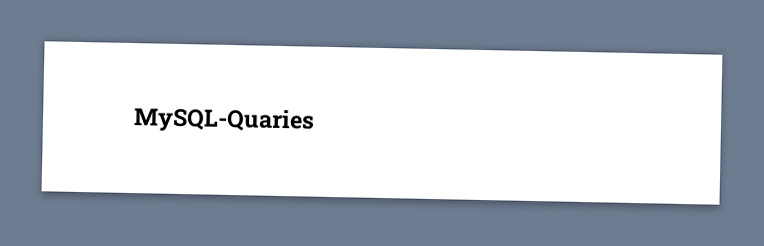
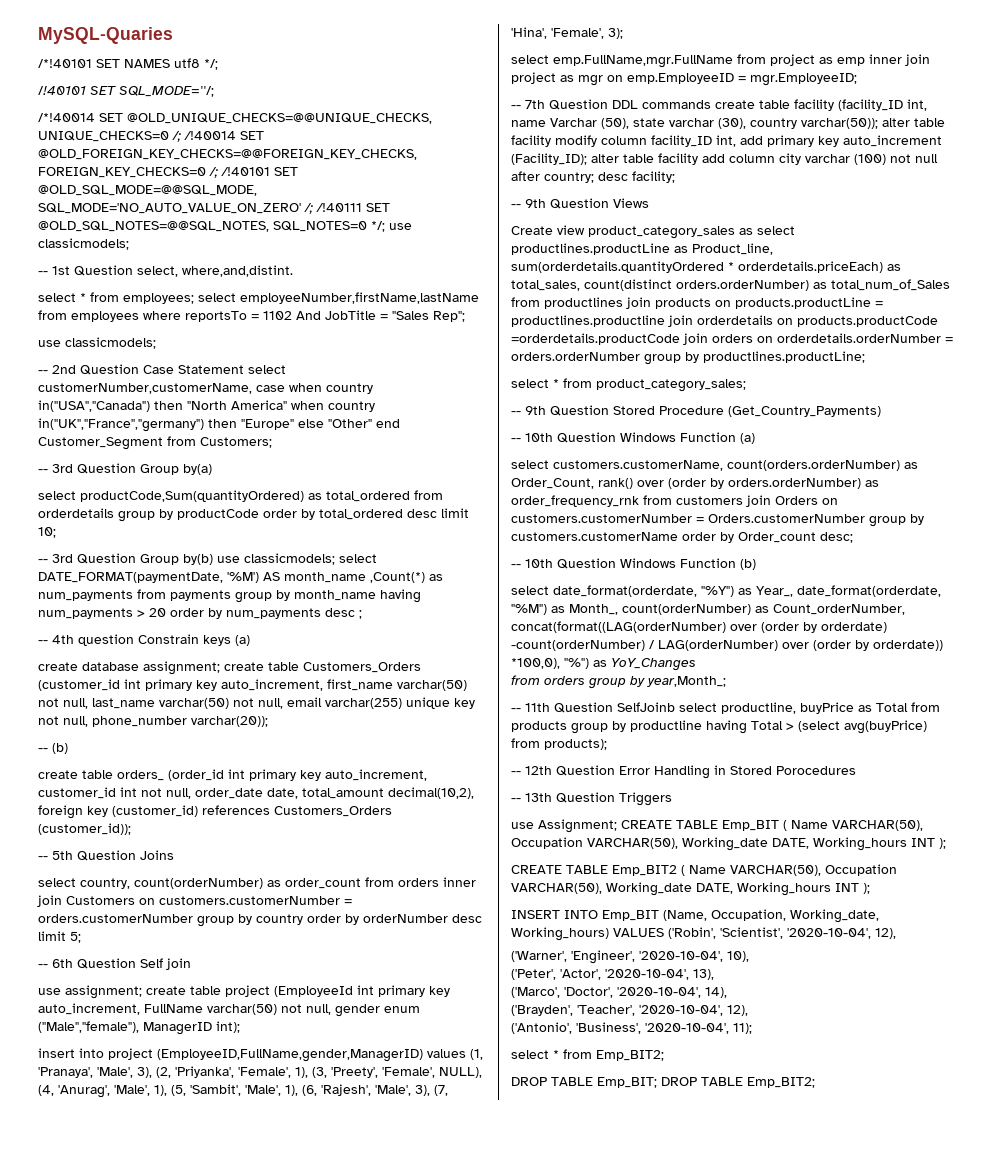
+ /*!40101 SET NAMES utf8 */;
+ /!40101 SET SQL_MODE=''/;
+ /*!40014 SET @OLD_UNIQUE_CHECKS=@@UNIQUE_CHECKS, UNIQUE_CHECKS=0 /; /!40014 SET @OLD_FOREIGN_KEY_CHECKS=@@FOREIGN_KEY_CHECKS, FOREIGN_KEY_CHECKS=0 /; /!40101 SET @OLD_SQL_MODE=@@SQL_MODE, SQL_MODE='NO_AUTO_VALUE_ON_ZERO' /; /!40111 SET @OLD_SQL_NOTES=@@SQL_NOTES, SQL_NOTES=0 */; use classicmodels;
+ -- 1st Question select, where,and,distint.
+ select * from employees; select employeeNumber,firstName,lastName from employees where reportsTo = 1102 And JobTitle = "Sales Rep";
+ use classicmodels;
+ -- 2nd Question Case Statement select customerNumber,customerName, case when country in("USA","Canada") then "North America" when country in("UK","France","germany") then "Europe" else "Other" end Customer_Segment from Customers;
+ -- 3rd Question Group by(a)
+ select productCode,Sum(quantityOrdered) as total_ordered from orderdetails group by productCode order by total_ordered desc limit 10;
+ -- 3rd Question Group by(b) use classicmodels; select DATE_FORMAT(paymentDate, '%M') AS month_name ,Count(*) as num_payments from payments group by month_name having num_payments > 20 order by num_payments desc ;
+ -- 4th question Constrain keys (a)
+ create database assignment; create table Customers_Orders (customer_id int primary key auto_increment, first_name varchar(50) not null, last_name varchar(50) not null, email varchar(255) unique key not null, phone_number varchar(20));
+ -- (b)
+ create table orders_ (order_id int primary key auto_increment, customer_id int not null, order_date date, total_amount decimal(10,2), foreign key (customer_id) references Customers_Orders (customer_id));
+ -- 5th Question Joins
+ select country, count(orderNumber) as order_count from orders inner join Customers on customers.customerNumber = orders.customerNumber group by country order by orderNumber desc limit 5;
+ -- 6th Question Self join
+ use assignment; create table project (EmployeeId int primary key auto_increment, FullName varchar(50) not null, gender enum ("Male","female"), ManagerID int);
+ insert into project (EmployeeID,FullName,gender,ManagerID) values (1, 'Pranaya', 'Male', 3), (2, 'Priyanka', 'Female', 1), (3, 'Preety', 'Female', NULL), (4, 'Anurag', 'Male', 1), (5, 'Sambit', 'Male', 1), (6, 'Rajesh', 'Male', 3), (7, 'Hina', 'Female', 3);
+ select emp.FullName,mgr.FullName from project as emp inner join project as mgr on emp.EmployeeID = mgr.EmployeeID;
+ -- 7th Question DDL commands create table facility (facility_ID int, name Varchar (50), state varchar (30), country varchar(50)); alter table facility modify column facility_ID int, add primary key auto_increment (Facility_ID); alter table facility add column city varchar (100) not null after country; desc facility;
+ -- 9th Question Views
+ Create view product_category_sales as select productlines.productLine as Product_line, sum(orderdetails.quantityOrdered * orderdetails.priceEach) as total_sales, count(distinct orders.orderNumber) as total_num_of_Sales from productlines join products on products.productLine = productlines.productline join orderdetails on products.productCode =orderdetails.productCode join orders on orderdetails.orderNumber = orders.orderNumber group by productlines.productLine;
+ select * from product_category_sales;
+ -- 9th Question Stored Procedure (Get_Country_Payments)
+ -- 10th Question Windows Function (a)
+ select customers.customerName, count(orders.orderNumber) as Order_Count, rank() over (order by orders.orderNumber) as order_frequency_rnk from customers join Orders on customers.customerNumber = Orders.customerNumber group by customers.customerName order by Order_count desc;
+ -- 10th Question Windows Function (b)
+ select date_format(orderdate, "%Y") as Year_, date_format(orderdate, "%M") as Month_, count(orderNumber) as Count_orderNumber, concat(format((LAG(orderNumber) over (order by orderdate) -count(orderNumber) / LAG(orderNumber) over (order by orderdate)) *100,0), "%") as YoY_Changes
+ from orders group by year,Month_;
+ -- 11th Question SelfJoinb select productline, buyPrice as Total from products group by productline having Total > (select avg(buyPrice) from products);
+ -- 12th Question Error Handling in Stored Porocedures
+ -- 13th Question Triggers
+ use Assignment; CREATE TABLE Emp_BIT ( Name VARCHAR(50), Occupation VARCHAR(50), Working_date DATE, Working_hours INT );
+ CREATE TABLE Emp_BIT2 ( Name VARCHAR(50), Occupation VARCHAR(50), Working_date DATE, Working_hours INT );
+ INSERT INTO Emp_BIT (Name, Occupation, Working_date, Working_hours) VALUES ('Robin', 'Scientist', '2020-10-04', 12),
+ ('Warner', 'Engineer', '2020-10-04', 10),
+ ('Peter', 'Actor', '2020-10-04', 13),
+ ('Marco', 'Doctor', '2020-10-04', 14),
+ ('Brayden', 'Teacher', '2020-10-04', 12),
+ ('Antonio', 'Business', '2020-10-04', 11);
+ select * from Emp_BIT2;
+ DROP TABLE Emp_BIT; DROP TABLE Emp_BIT2;

